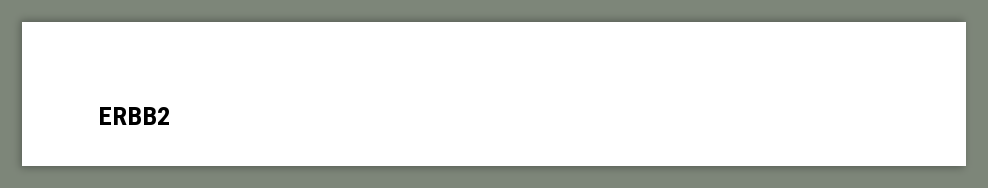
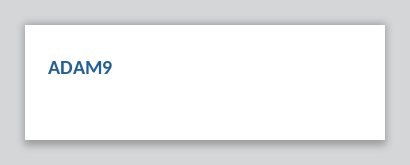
- ERBB2
+ ADAM9

